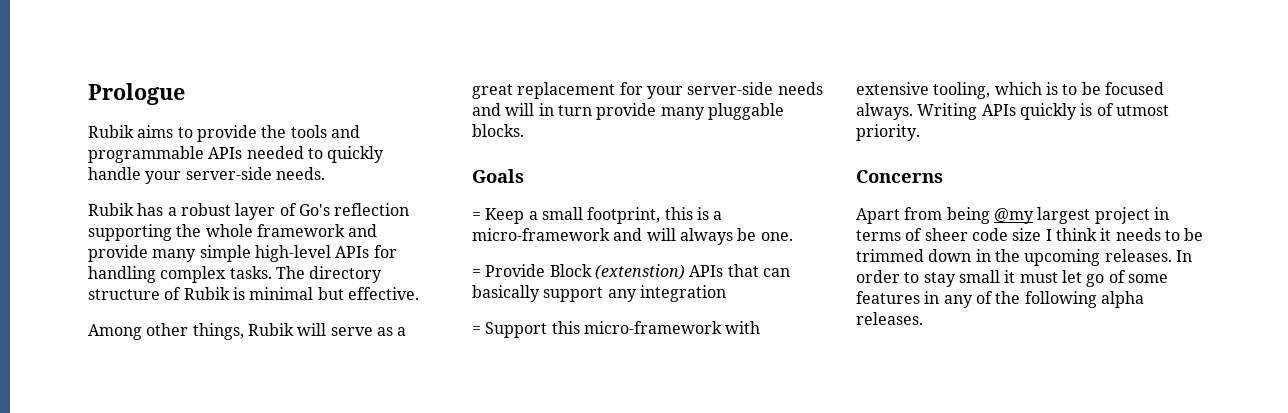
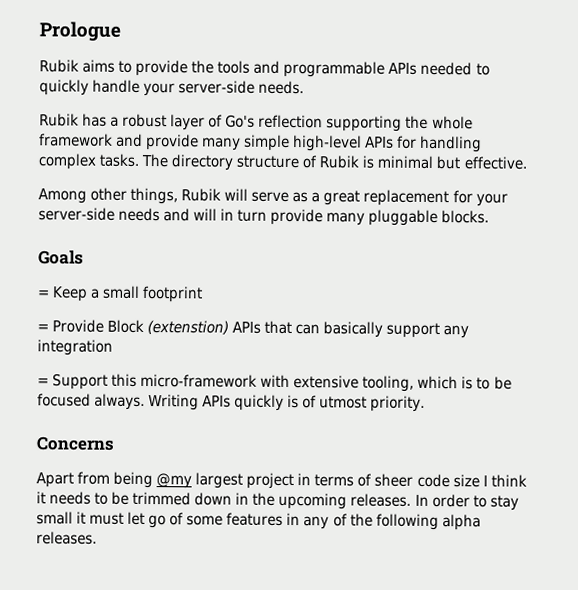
- = Keep a small footprint, this is a micro-framework and will always be one.
+ = Keep a small footprint

